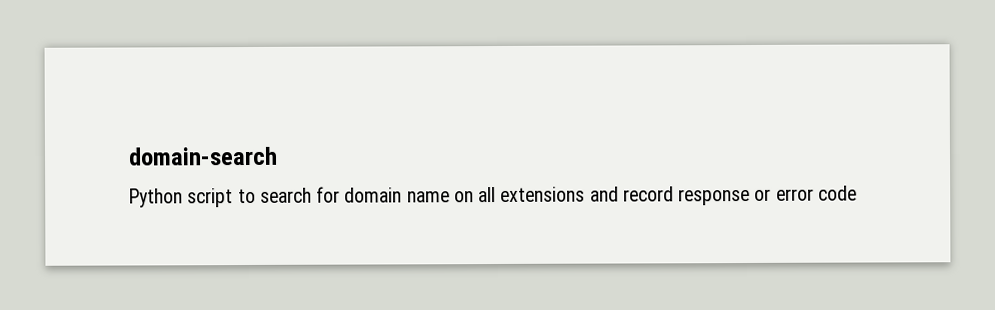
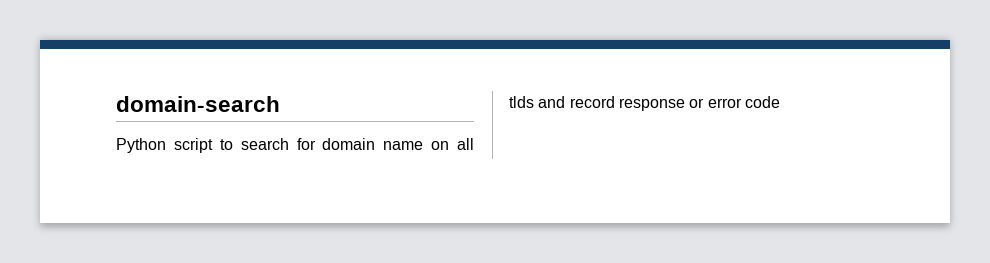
- Python script to search for domain name on all extensions and record response or error code
+ Python script to search for domain name on all tlds and record response or error code

